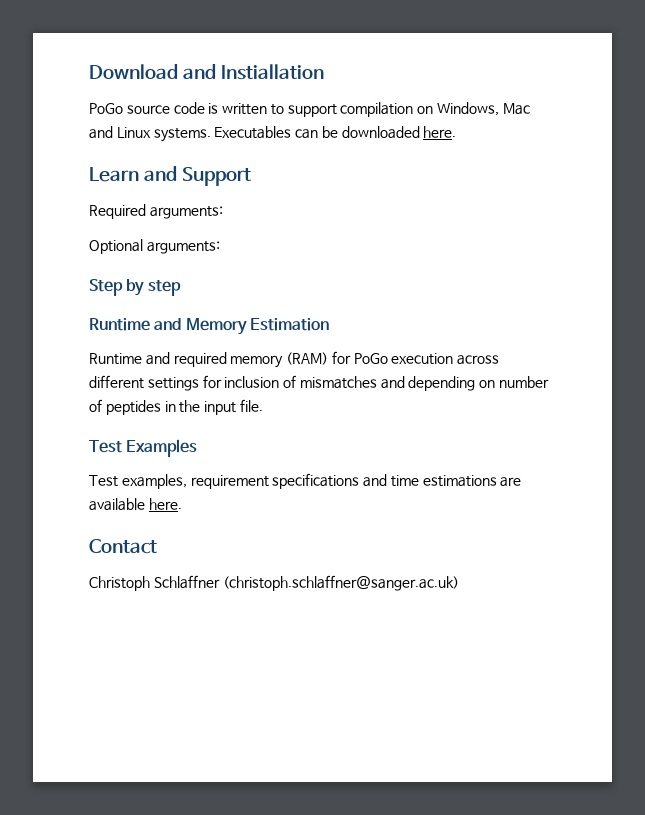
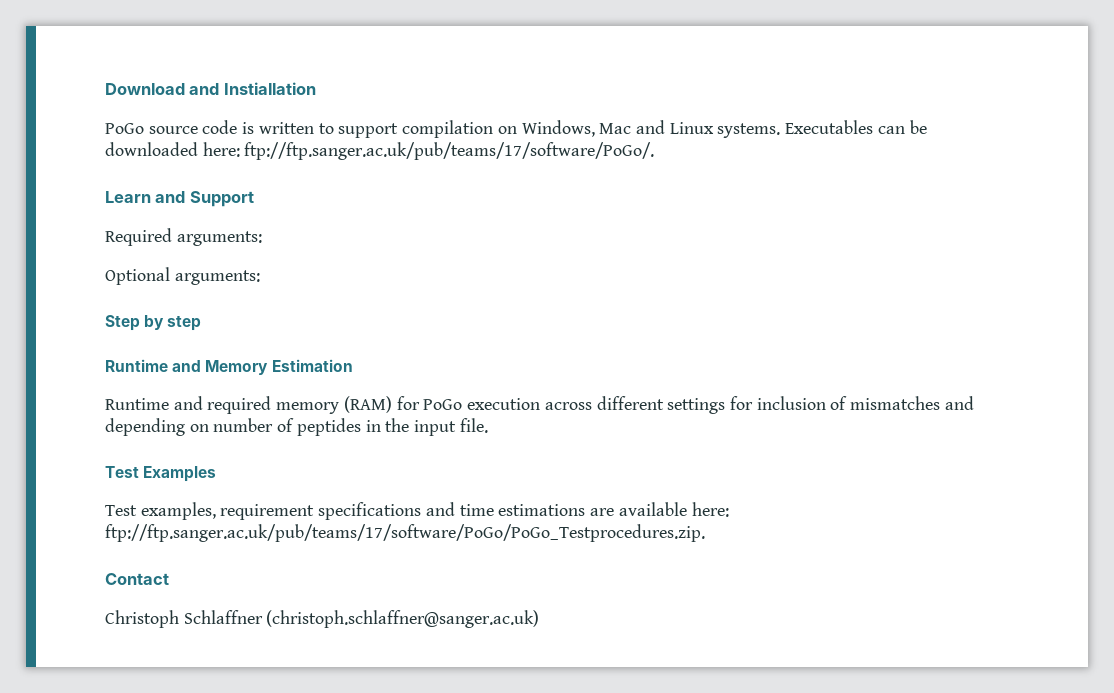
- Executables can be downloaded here.
+ Executables can be downloaded here: ftp://ftp.sanger.ac.uk/pub/teams/17/software/PoGo/.
- Test examples, requirement specifications and time estimations are available here.
+ Test examples, requirement specifications and time estimations are available here: ftp://ftp.sanger.ac.uk/pub/teams/17/software/PoGo/PoGo_Testprocedures.zip.

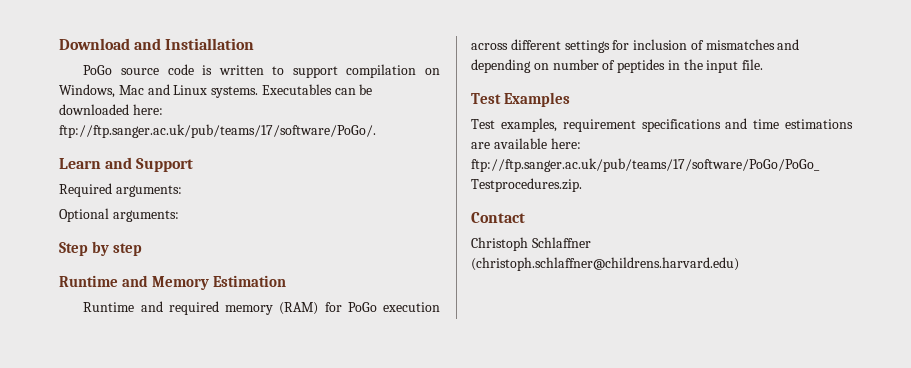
- Christoph Schlaffner (christoph.schlaffner@sanger.ac.uk)
+ Christoph Schlaffner (christoph.schlaffner@childrens.harvard.edu)

